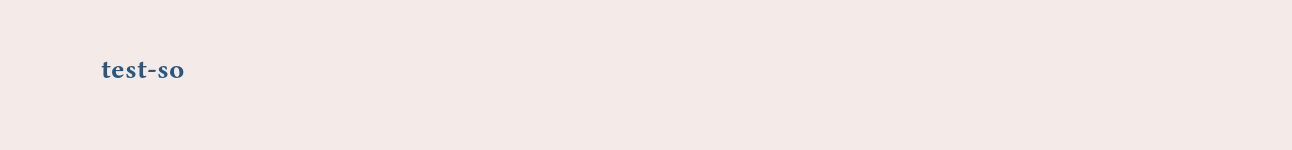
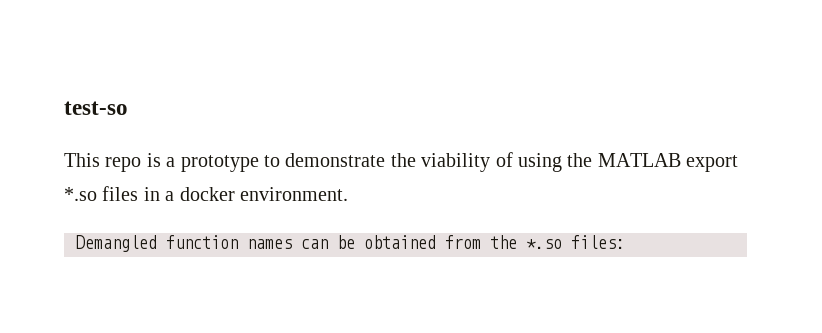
+ This repo is a prototype to demonstrate the viability of using the MATLAB export *.so files in a docker environment.
+ Demangled function names can be obtained from the *.so files:

